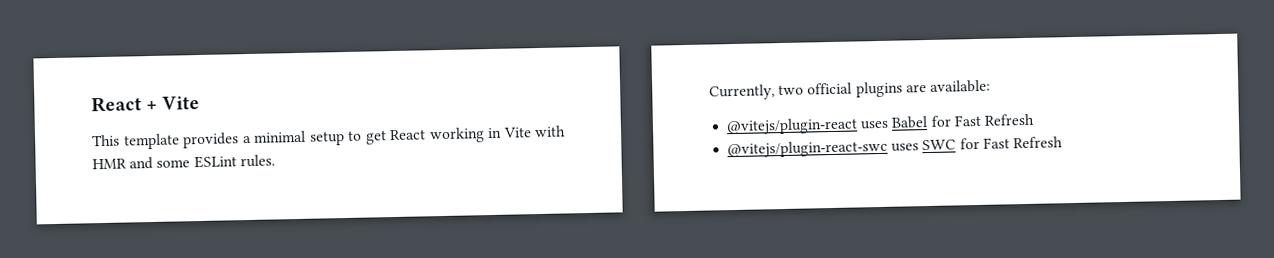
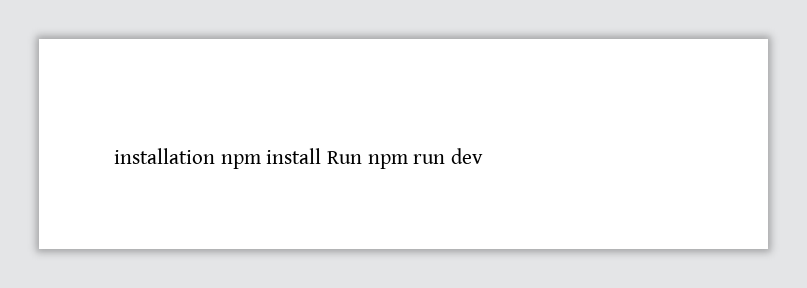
- React + Vite
- This template provides a minimal setup to get React working in Vite with HMR and some ESLint rules.
- Currently, two official plugins are available:
- @vitejs/plugin-react uses Babel for Fast Refresh
- @vitejs/plugin-react-swc uses SWC for Fast Refresh
+ installation npm install Run npm run dev

